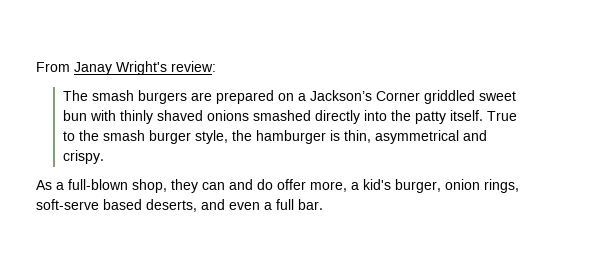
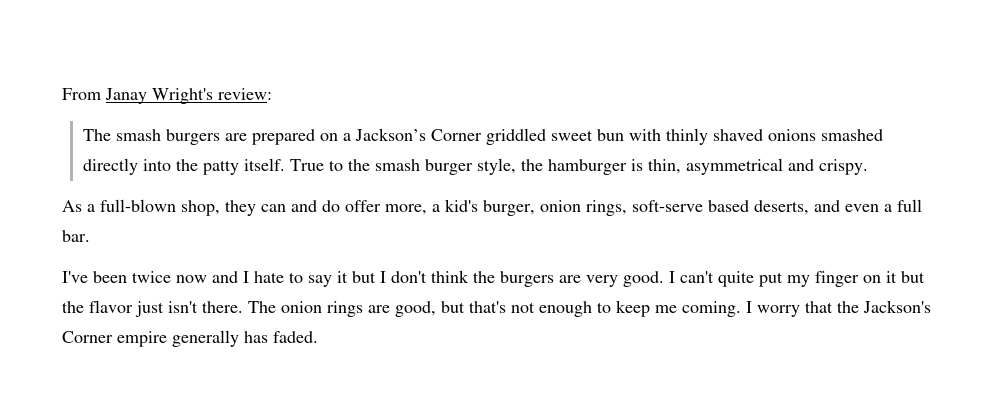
+ I've been twice now and I hate to say it but I don't think the burgers are very good. I can't quite put my finger on it but the flavor just isn't there. The onion rings are good, but that's not enough to keep me coming. I worry that the Jackson's Corner empire generally has faded.

